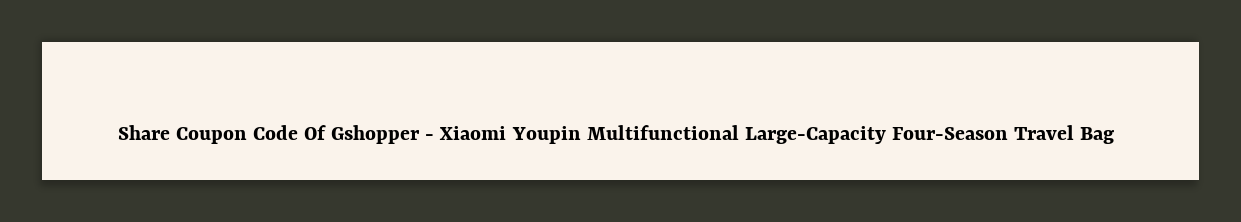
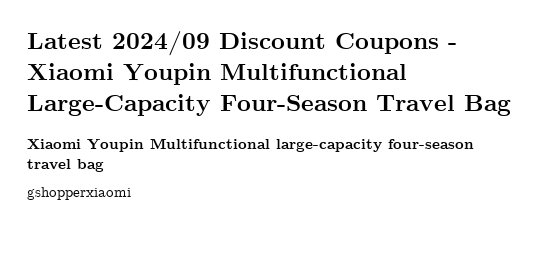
- Share Coupon Code Of Gshopper - Xiaomi Youpin Multifunctional Large-Capacity Four-Season Travel Bag
+ Latest 2024/09 Discount Coupons - Xiaomi Youpin Multifunctional Large-Capacity Four-Season Travel Bag
+ Xiaomi Youpin Multifunctional large-capacity four-season travel bag
+ gshopperxiaomi

